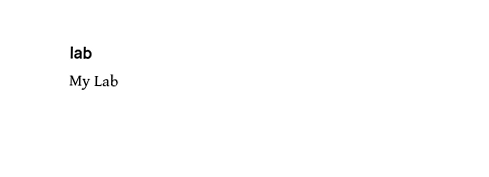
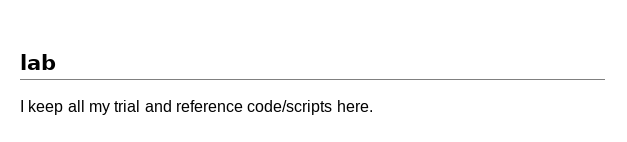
- My Lab
+ I keep all my trial and reference code/scripts here.

